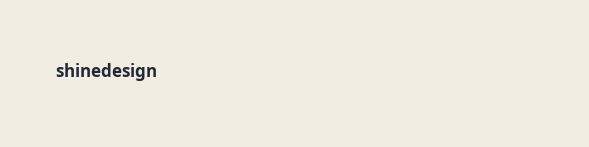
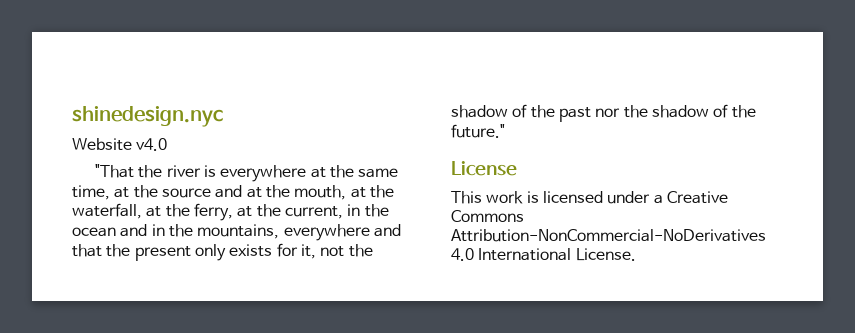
- shinedesign
+ shinedesign.nyc
+ Website v4.0
+ "That the river is everywhere at the same time, at the source and at the mouth, at the waterfall, at the ferry, at the current, in the ocean and in the mountains, everywhere and that the present only exists for it, not the shadow of the past nor the shadow of the future."
+ License
+ This work is licensed under a Creative Commons Attribution-NonCommercial-NoDerivatives 4.0 International License.

